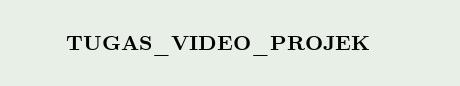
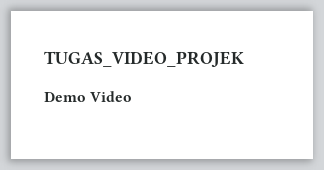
+ Demo Video

